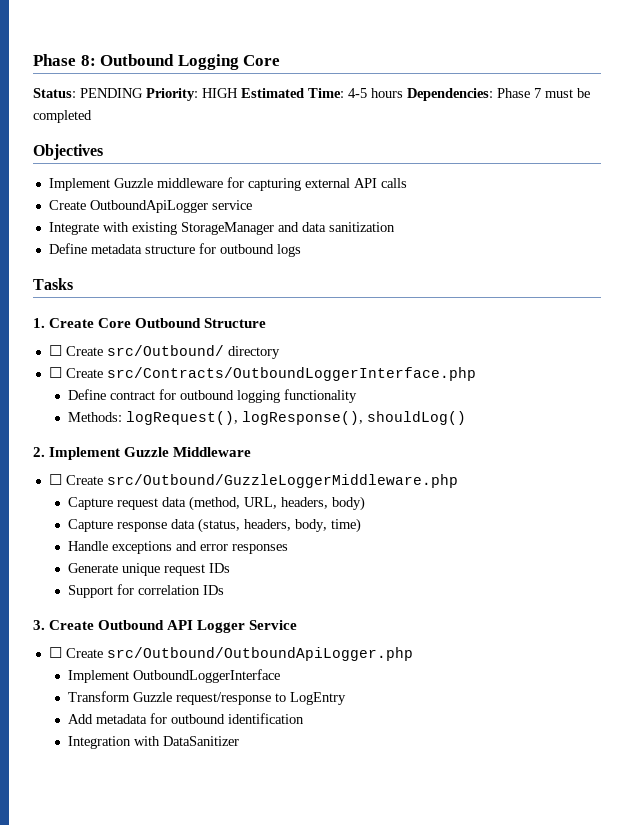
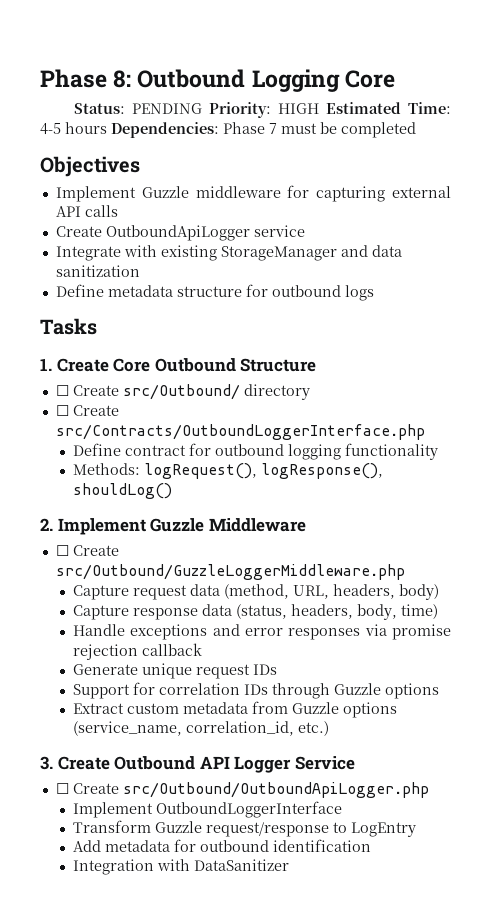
- Handle exceptions and error responses
+ Handle exceptions and error responses via promise rejection callback
- Support for correlation IDs
+ Support for correlation IDs through Guzzle options
+ Extract custom metadata from Guzzle options (service_name, correlation_id, etc.)

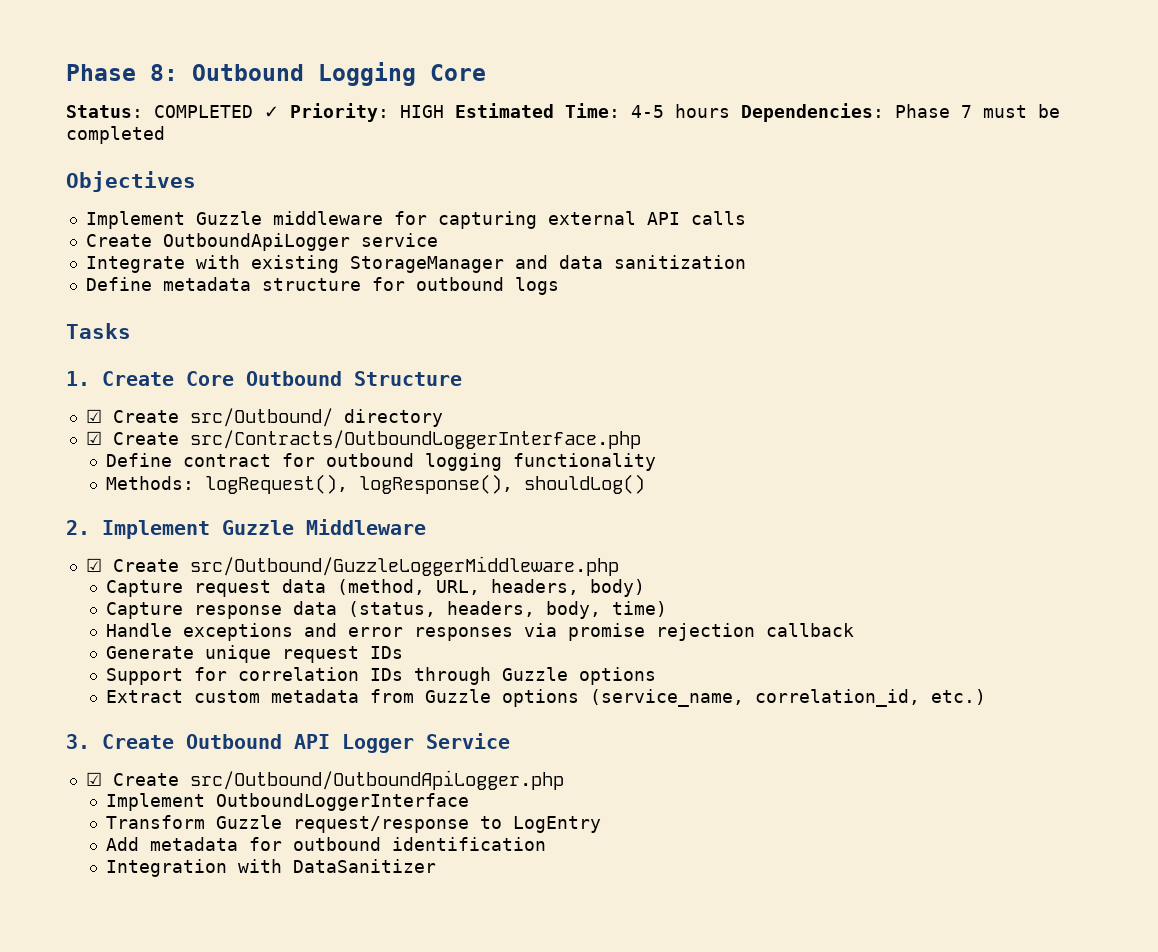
- Status: PENDING Priority: HIGH Estimated Time: 4-5 hours Dependencies: Phase 7 must be completed
+ Status: COMPLETED ✓ Priority: HIGH Estimated Time: 4-5 hours Dependencies: Phase 7 must be completed
- ☐ Create src/Outbound/ directory
+ ☑ Create src/Outbound/ directory
- ☐ Create src/Contracts/OutboundLoggerInterface.php
+ ☑ Create src/Contracts/OutboundLoggerInterface.php
- ☐ Create src/Outbound/GuzzleLoggerMiddleware.php
+ ☑ Create src/Outbound/GuzzleLoggerMiddleware.php
- ☐ Create src/Outbound/OutboundApiLogger.php
+ ☑ Create src/Outbound/OutboundApiLogger.php

